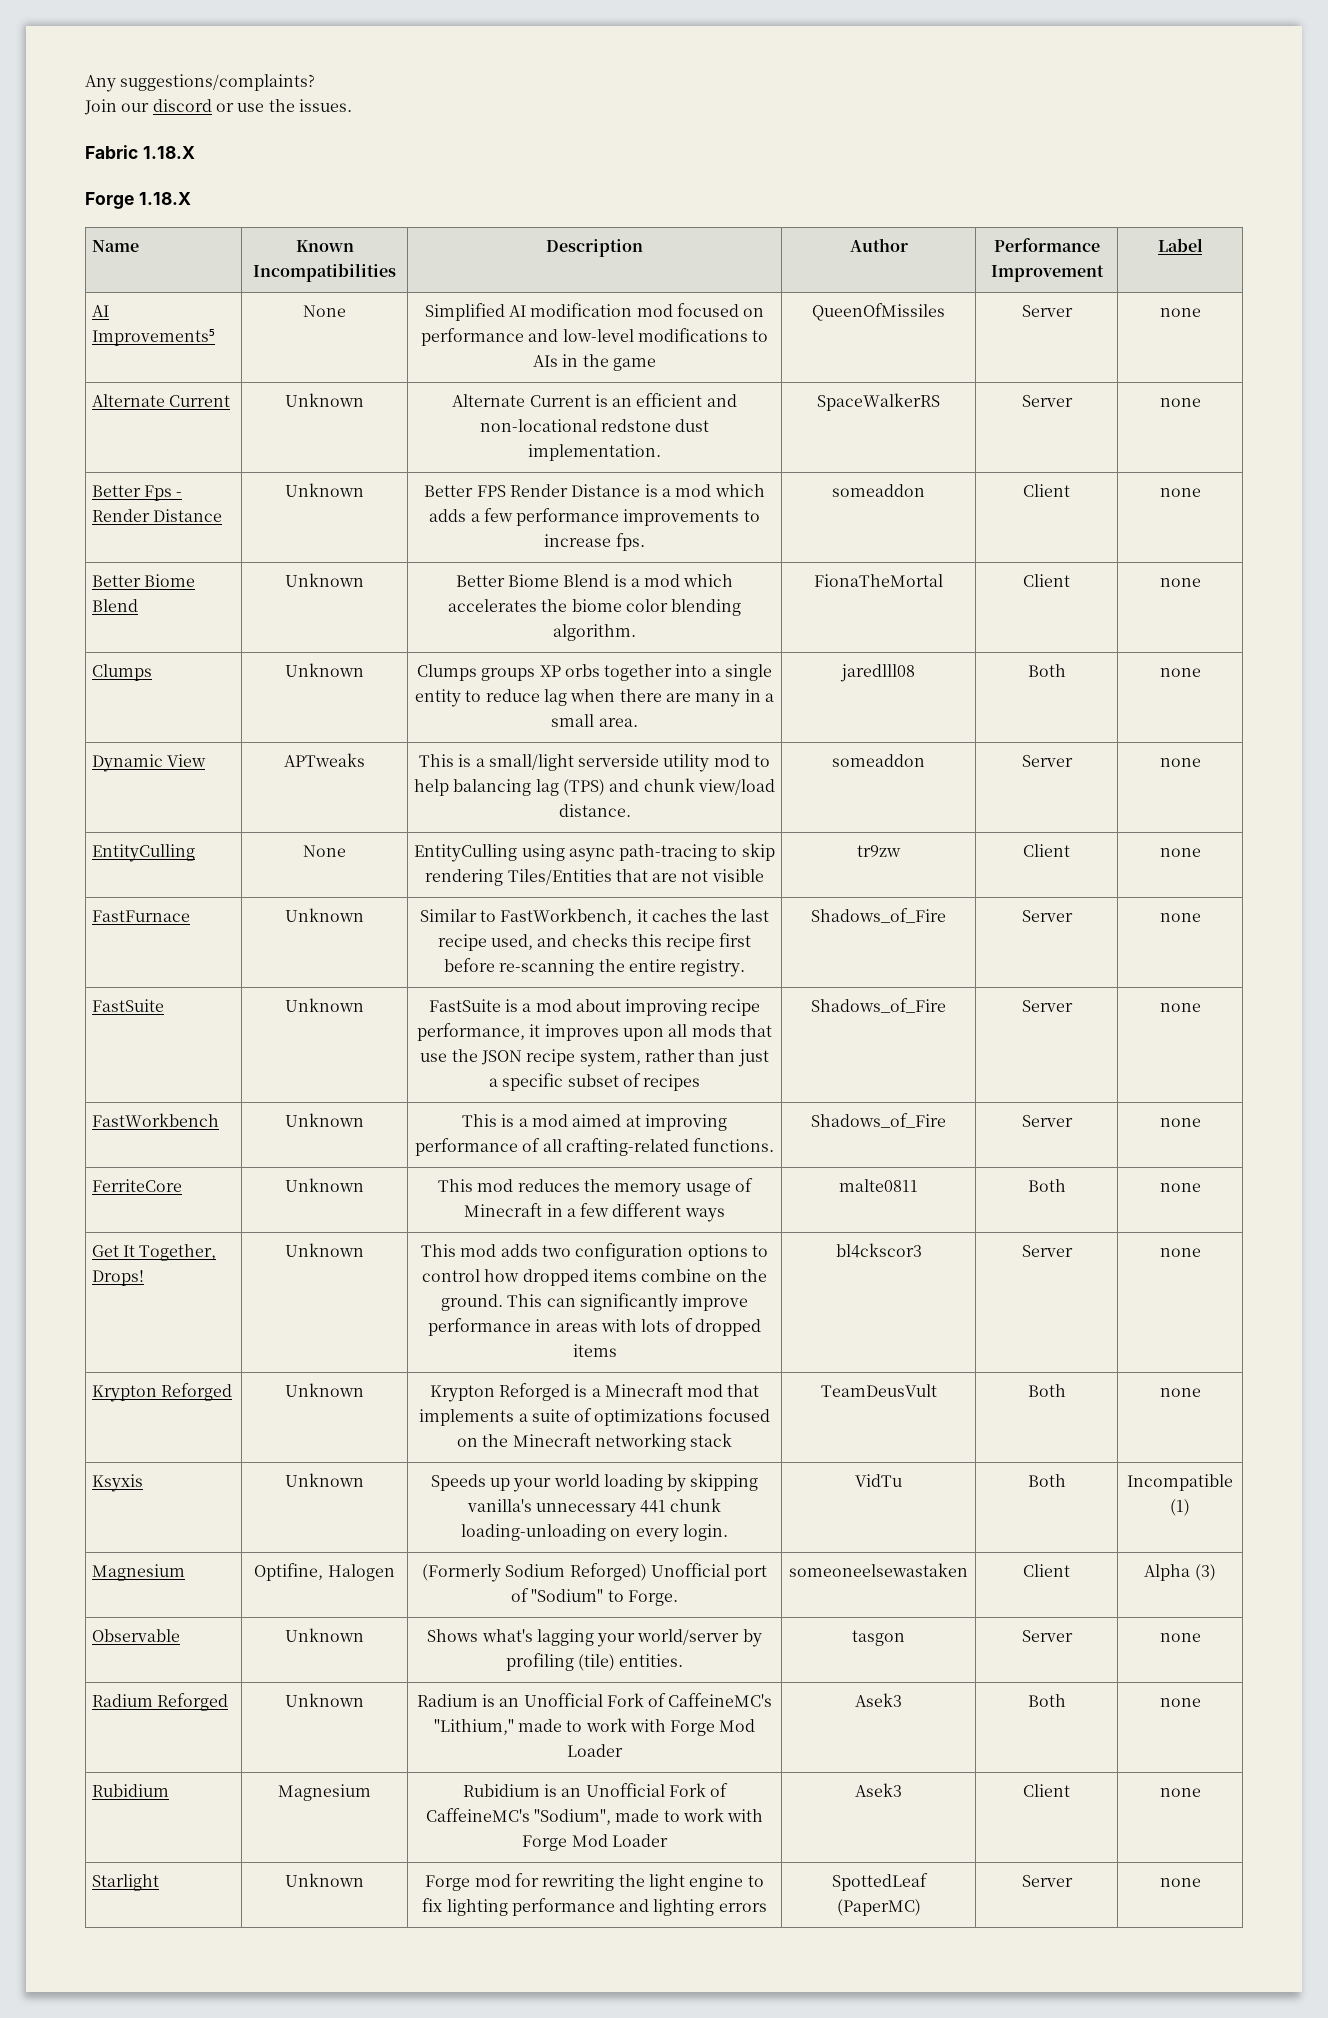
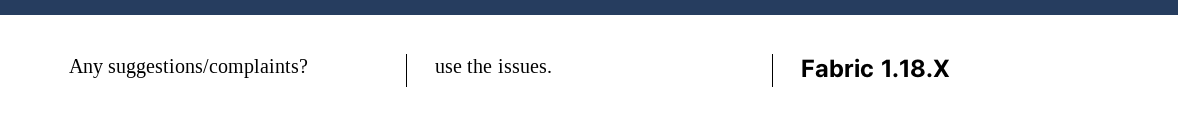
- Join our discord or use the issues.
+ use the issues.
- Forge 1.18.X
- Name | Known Incompatibilities | Description | Author | Performance Improvement | Label
- AI Improvements⁵ | None | Simplified AI modification mod focused on performance and low-level modifications to AIs in the game | QueenOfMissiles | Server | none
- Alternate Current | Unknown | Alternate Current is an efficient and non-locational redstone dust implementation. | SpaceWalkerRS | Server | none
- Better Fps - Render Distance | Unknown | Better FPS Render Distance is a mod which adds a few performance improvements to increase fps. | someaddon | Client | none
- Better Biome Blend | Unknown | Better Biome Blend is a mod which accelerates the biome color blending algorithm. | FionaTheMortal | Client | none
- Clumps | Unknown | Clumps groups XP orbs together into a single entity to reduce lag when there are many in a small area. | jaredlll08 | Both | none
- Dynamic View | APTweaks | This is a small/light serverside utility mod to help balancing lag (TPS) and chunk view/load distance. | someaddon | Server | none
- EntityCulling | None | EntityCulling using async path-tracing to skip rendering Tiles/Entities that are not visible | tr9zw | Client | none
- FastFurnace | Unknown | Similar to FastWorkbench, it caches the last recipe used, and checks this recipe first before re-scanning the entire registry. | Shadows_of_Fire | Server | none
- FastSuite | Unknown | FastSuite is a mod about improving recipe performance, it improves upon all mods that use the JSON recipe system, rather than just a specific subset of recipes | Shadows_of_Fire | Server | none
- FastWorkbench | Unknown | This is a mod aimed at improving performance of all crafting-related functions. | Shadows_of_Fire | Server | none
- FerriteCore | Unknown | This mod reduces the memory usage of Minecraft in a few different ways | malte0811 | Both | none
- Get It Together, Drops! | Unknown | This mod adds two configuration options to control how dropped items combine on the ground. This can significantly improve performance in areas with lots of dropped items | bl4ckscor3 | Server | none
- Krypton Reforged | Unknown | Krypton Reforged is a Minecraft mod that implements a suite of optimizations focused on the Minecraft networking stack | TeamDeusVult | Both | none
- Ksyxis | Unknown | Speeds up your world loading by skipping vanilla's unnecessary 441 chunk loading-unloading on every login. | VidTu | Both | Incompatible (1)
- Magnesium | Optifine, Halogen | (Formerly Sodium Reforged) Unofficial port of "Sodium" to Forge. | someoneelsewastaken | Client | Alpha (3)
- Observable | Unknown | Shows what's lagging your world/server by profiling (tile) entities. | tasgon | Server | none
- Radium Reforged | Unknown | Radium is an Unofficial Fork of CaffeineMC's "Lithium," made to work with Forge Mod Loader | Asek3 | Both | none
- Rubidium | Magnesium | Rubidium is an Unofficial Fork of CaffeineMC's "Sodium", made to work with Forge Mod Loader | Asek3 | Client | none
- Starlight | Unknown | Forge mod for rewriting the light engine to fix lighting performance and lighting errors | SpottedLeaf (PaperMC) | Server | none

